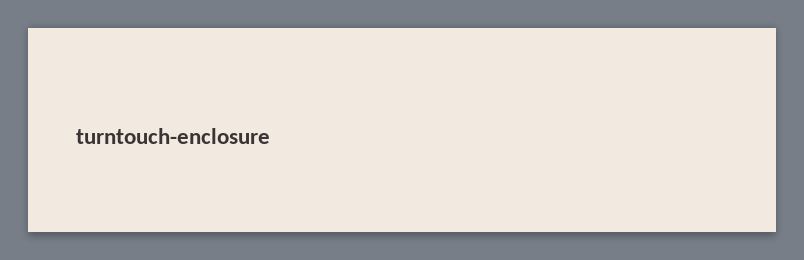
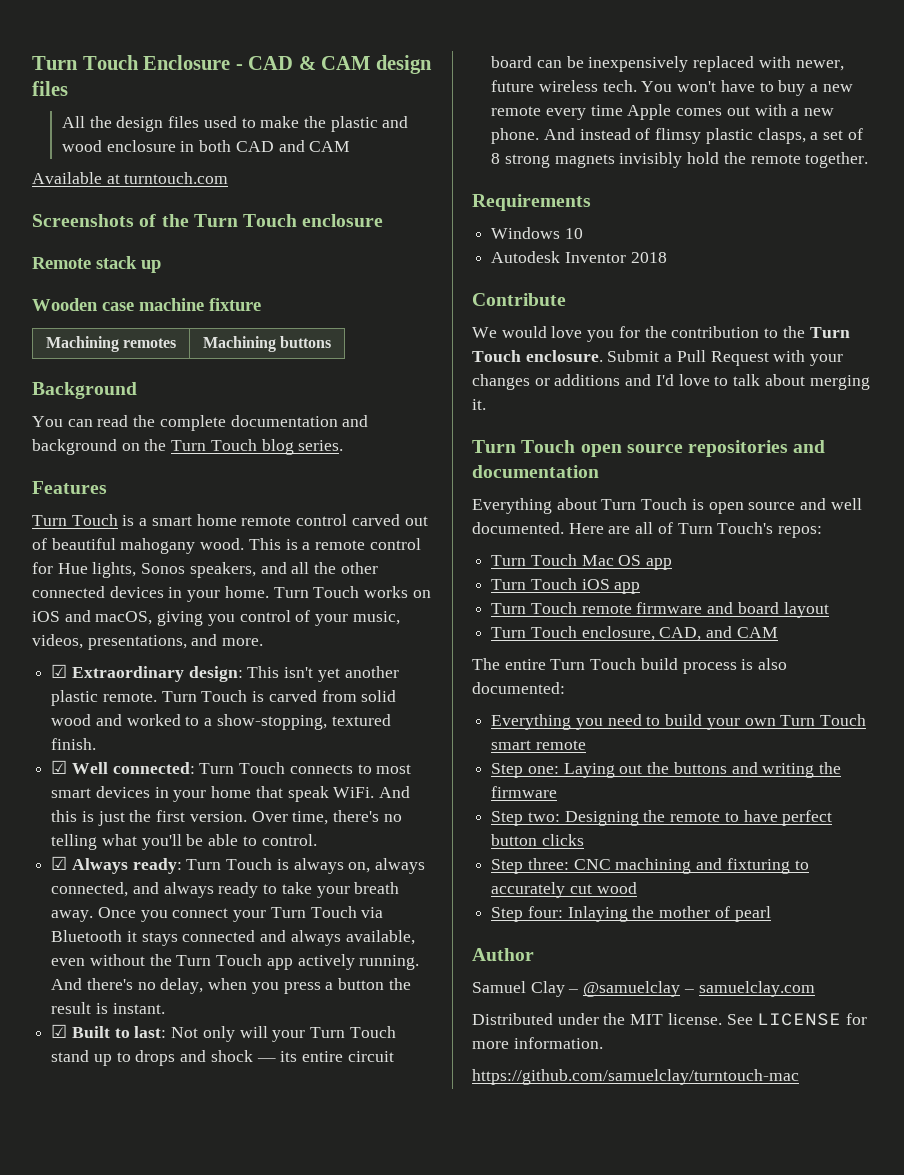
- turntouch-enclosure
+ Turn Touch Enclosure - CAD & CAM design files
+ All the design files used to make the plastic and wood enclosure in both CAD and CAM
+ Available at turntouch.com
+ Screenshots of the Turn Touch enclosure
+ Remote stack up
+ Wooden case machine fixture
+ Machining remotes | Machining buttons
+ Background
+ You can read the complete documentation and background on the Turn Touch blog series.
+ Features
+ Turn Touch is a smart home remote control carved out of beautiful mahogany wood. This is a remote control for Hue lights, Sonos speakers, and all the other connected devices in your home. Turn Touch works on iOS and macOS, giving you control of your music, videos, presentations, and more.
+ ☑ Extraordinary design: This isn't yet another plastic remote. Turn Touch is carved from solid wood and worked to a show-stopping, textured finish.
+ ☑ Well connected: Turn Touch connects to most smart devices in your home that speak WiFi. And this is just the first version. Over time, there's no telling what you'll be able to control.
+ ☑ Always ready: Turn Touch is always on, always connected, and always ready to take your breath away. Once you connect your Turn Touch via Bluetooth it stays connected and always available, even without the Turn Touch app actively running. And there's no delay, when you press a button the result is instant.
+ ☑ Built to last: Not only will your Turn Touch stand up to drops and shock — its entire circuit board can be inexpensively replaced with newer, future wireless tech. You won't have to buy a new remote every time Apple comes out with a new phone. And instead of flimsy plastic clasps, a set of 8 strong magnets invisibly hold the remote together.
+ Requirements
+ Windows 10
+ Autodesk Inventor 2018
+ Contribute
+ We would love you for the contribution to the Turn Touch enclosure. Submit a Pull Request with your changes or additions and I'd love to talk about merging it.
+ Turn Touch open source repositories and documentation
+ Everything about Turn Touch is open source and well documented. Here are all of Turn Touch's repos:
+ Turn Touch Mac OS app
+ Turn Touch iOS app
+ Turn Touch remote firmware and board layout
+ Turn Touch enclosure, CAD, and CAM
+ The entire Turn Touch build process is also documented:
+ Everything you need to build your own Turn Touch smart remote
+ Step one: Laying out the buttons and writing the firmware
+ Step two: Designing the remote to have perfect button clicks
+ Step three: CNC machining and fixturing to accurately cut wood
+ Step four: Inlaying the mother of pearl
+ Author
+ Samuel Clay – @samuelclay – samuelclay.com
+ Distributed under the MIT license. See LICENSE for more information.
+ https://github.com/samuelclay/turntouch-mac

